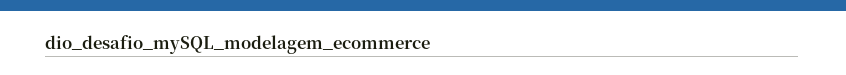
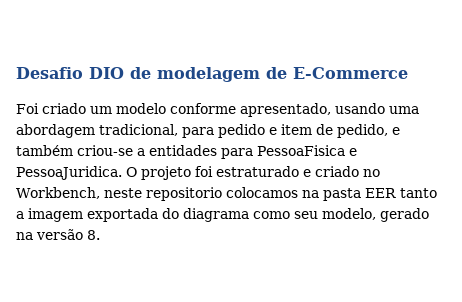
- dio_desafio_mySQL_modelagem_ecommerce
+ Desafio DIO de modelagem de E-Commerce
+ Foi criado um modelo conforme apresentado, usando uma abordagem tradicional, para pedido e item de pedido, e também criou-se a entidades para PessoaFisica e PessoaJuridica. O projeto foi estraturado e criado no Workbench, neste repositorio colocamos na pasta EER tanto a imagem exportada do diagrama como seu modelo, gerado na versão 8.

